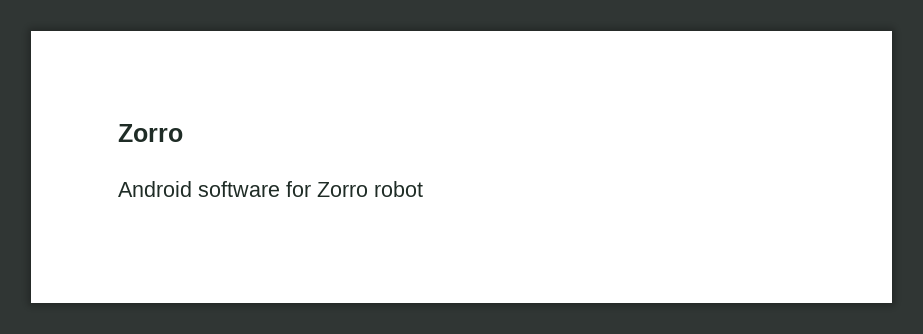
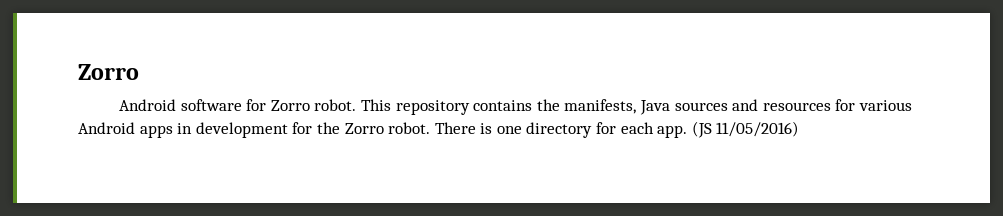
- Android software for Zorro robot
+ Android software for Zorro robot. This repository contains the manifests, Java sources and resources for various Android apps in development for the Zorro robot. There is one directory for each app. (JS 11/05/2016)

